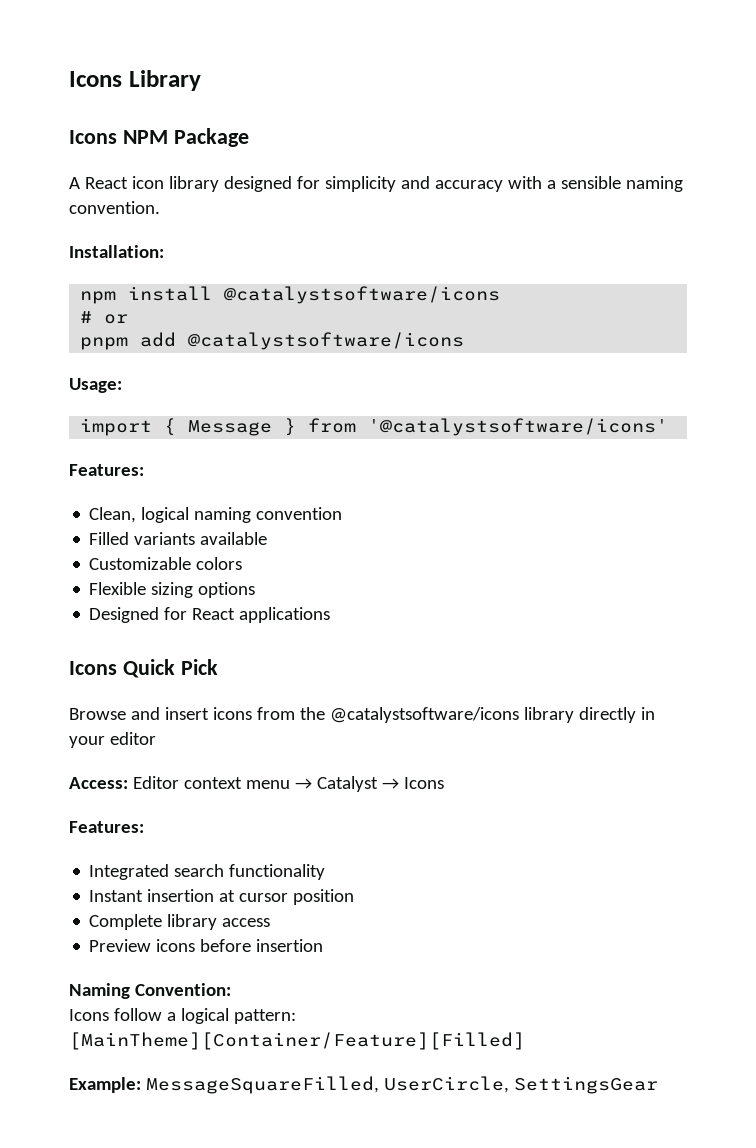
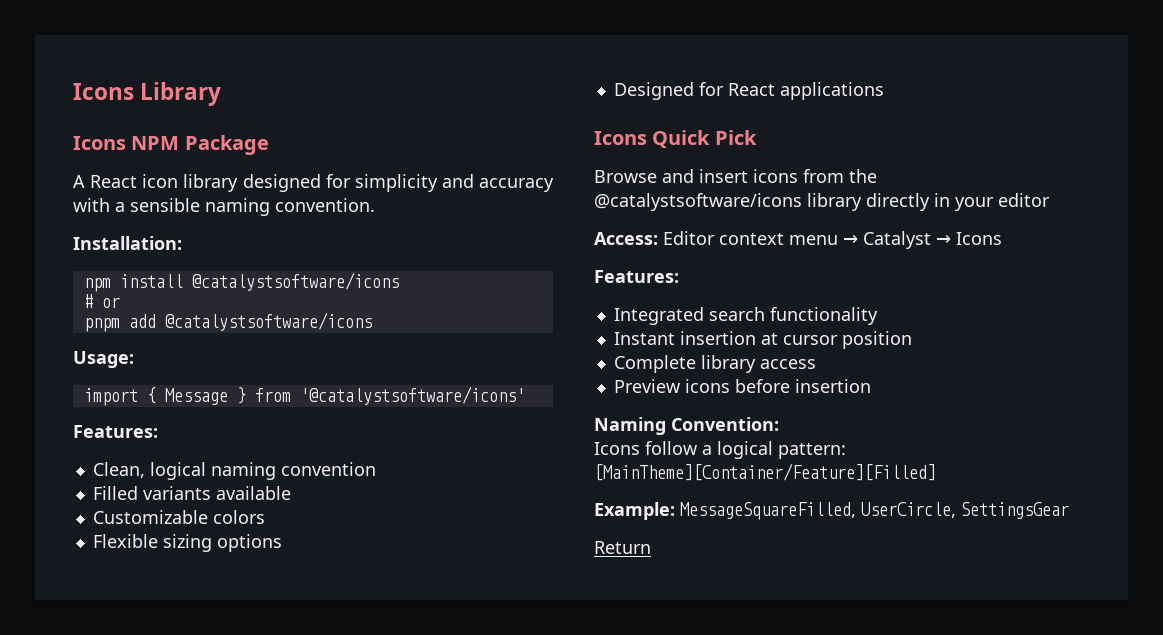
+ Return

